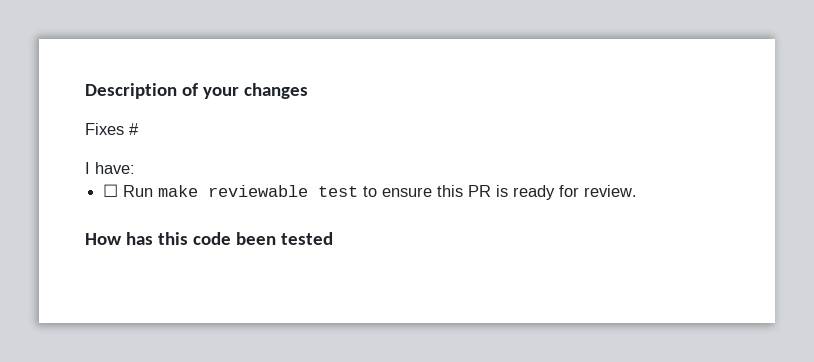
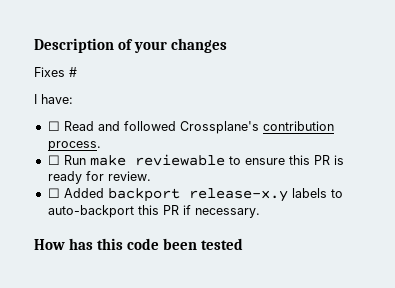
+ ☐ Read and followed Crossplane's contribution process.
- ☐ Run make reviewable test to ensure this PR is ready for review.
+ ☐ Run make reviewable to ensure this PR is ready for review.
+ ☐ Added backport release-x.y labels to auto-backport this PR if necessary.

